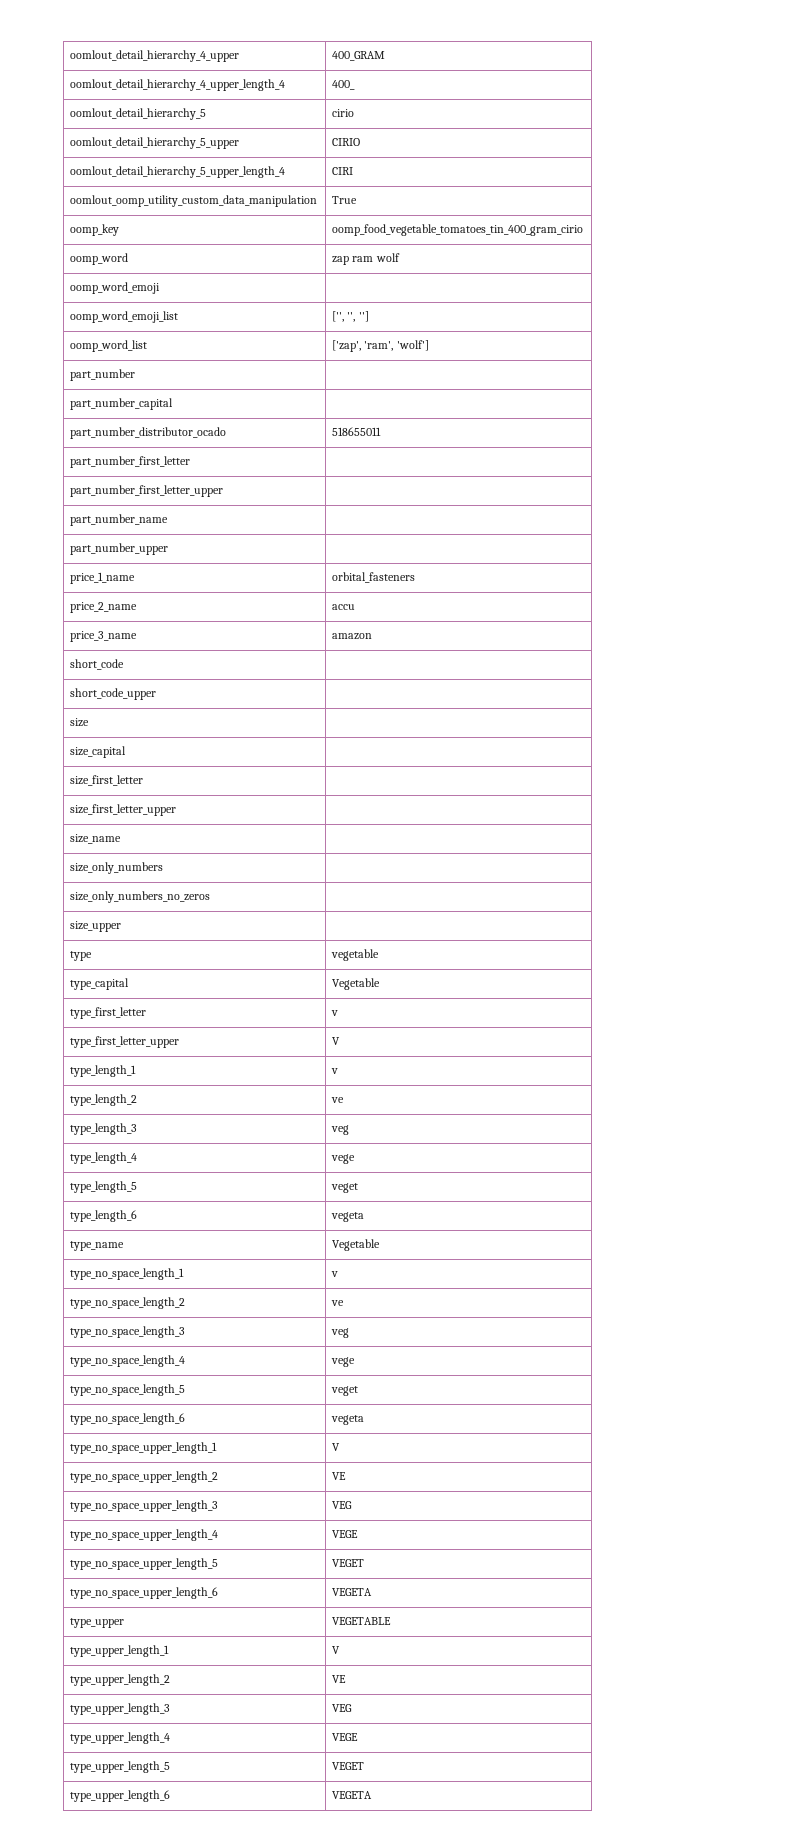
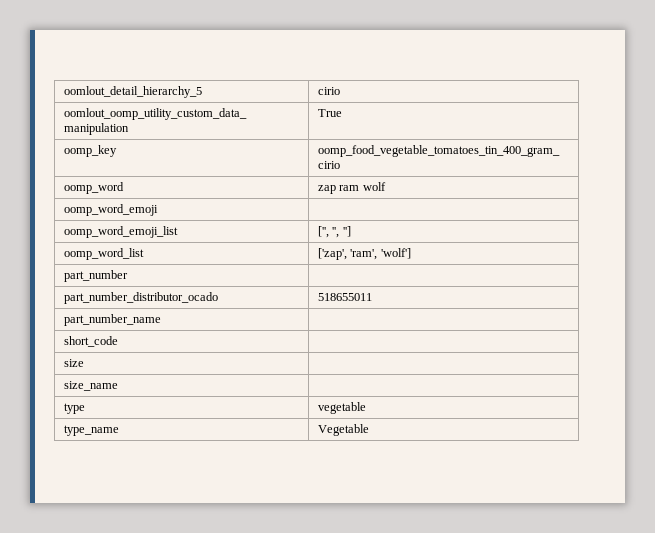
- oomlout_detail_hierarchy_4_upper | 400_GRAM
- oomlout_detail_hierarchy_4_upper_length_4 | 400_
  oomlout_detail_hierarchy_5 | cirio
- oomlout_detail_hierarchy_5_upper | CIRIO
- oomlout_detail_hierarchy_5_upper_length_4 | CIRI
- part_number_capital |
- part_number_first_letter |
- part_number_first_letter_upper |
- part_number_upper |
- price_1_name | orbital_fasteners
- price_2_name | accu
- price_3_name | amazon
- short_code_upper |
- size_capital |
- size_first_letter |
- size_first_letter_upper |
  size_name |
- size_only_numbers |
- size_only_numbers_no_zeros |
- size_upper |
  type | vegetable
- type_capital | Vegetable
- type_first_letter | v
- type_first_letter_upper | V
- type_length_1 | v
- type_length_2 | ve
- type_length_3 | veg
- type_length_4 | vege
- type_length_5 | veget
- type_length_6 | vegeta
  type_name | Vegetable
- type_no_space_length_1 | v
- type_no_space_length_2 | ve
- type_no_space_length_3 | veg
- type_no_space_length_4 | vege
- type_no_space_length_5 | veget
- type_no_space_length_6 | vegeta
- type_no_space_upper_length_1 | V
- type_no_space_upper_length_2 | VE
- type_no_space_upper_length_3 | VEG
- type_no_space_upper_length_4 | VEGE
- type_no_space_upper_length_5 | VEGET
- type_no_space_upper_length_6 | VEGETA
- type_upper | VEGETABLE
- type_upper_length_1 | V
- type_upper_length_2 | VE
- type_upper_length_3 | VEG
- type_upper_length_4 | VEGE
- type_upper_length_5 | VEGET
- type_upper_length_6 | VEGETA

